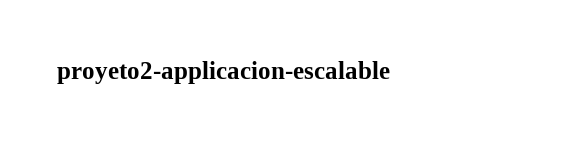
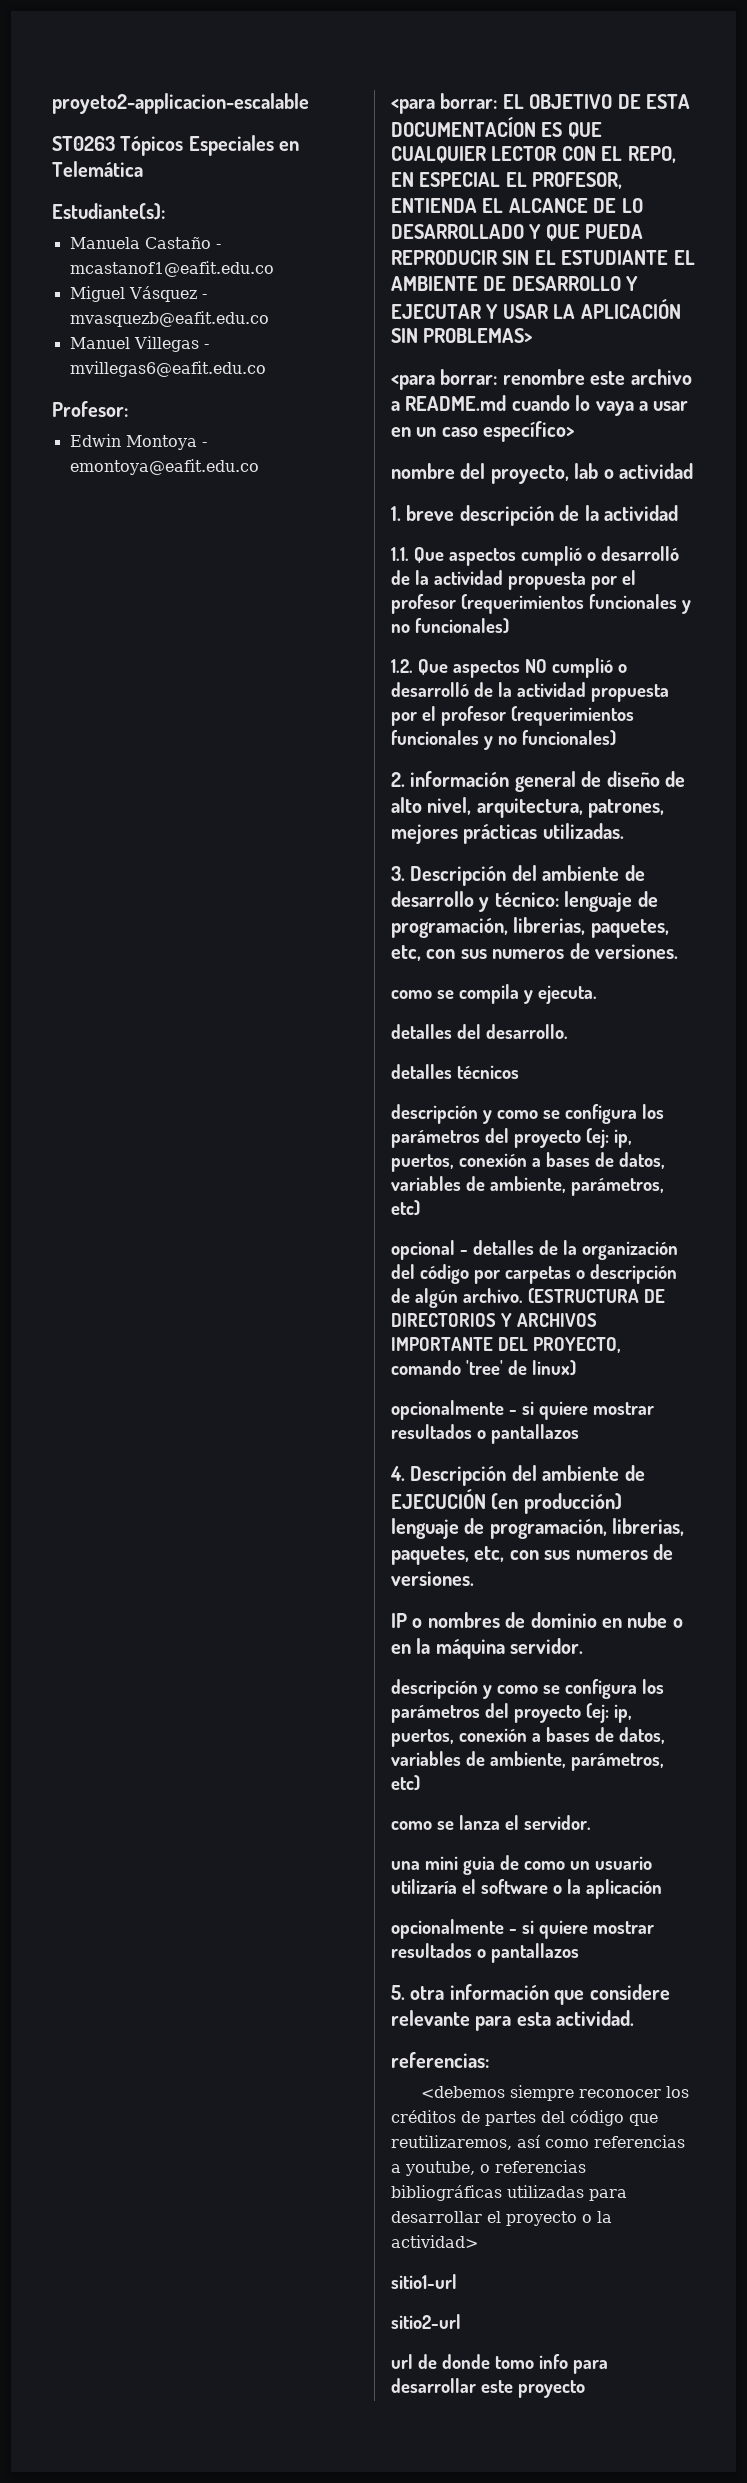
+ ST0263 Tópicos Especiales en Telemática
+ Estudiante(s):
+ Manuela Castaño - mcastanof1@eafit.edu.co
+ Miguel Vásquez - mvasquezb@eafit.edu.co
+ Manuel Villegas - mvillegas6@eafit.edu.co
+ Profesor:
+ Edwin Montoya - emontoya@eafit.edu.co
+ <para borrar: EL OBJETIVO DE ESTA DOCUMENTACÍON ES QUE CUALQUIER LECTOR CON EL REPO, EN ESPECIAL EL PROFESOR, ENTIENDA EL ALCANCE DE LO DESARROLLADO Y QUE PUEDA REPRODUCIR SIN EL ESTUDIANTE EL AMBIENTE DE DESARROLLO Y EJECUTAR Y USAR LA APLICACIÓN SIN PROBLEMAS>
+ <para borrar: renombre este archivo a README.md cuando lo vaya a usar en un caso específico>
+ nombre del proyecto, lab o actividad
+ 1. breve descripción de la actividad
+ 1.1. Que aspectos cumplió o desarrolló de la actividad propuesta por el profesor (requerimientos funcionales y no funcionales)
+ 1.2. Que aspectos NO cumplió o desarrolló de la actividad propuesta por el profesor (requerimientos funcionales y no funcionales)
+ 2. información general de diseño de alto nivel, arquitectura, patrones, mejores prácticas utilizadas.
+ 3. Descripción del ambiente de desarrollo y técnico: lenguaje de programación, librerias, paquetes, etc, con sus numeros de versiones.
+ como se compila y ejecuta.
+ detalles del desarrollo.
+ detalles técnicos
+ descripción y como se configura los parámetros del proyecto (ej: ip, puertos, conexión a bases de datos, variables de ambiente, parámetros, etc)
+ opcional - detalles de la organización del código por carpetas o descripción de algún archivo. (ESTRUCTURA DE DIRECTORIOS Y ARCHIVOS IMPORTANTE DEL PROYECTO, comando 'tree' de linux)
+ opcionalmente - si quiere mostrar resultados o pantallazos
+ 4. Descripción del ambiente de EJECUCIÓN (en producción) lenguaje de programación, librerias, paquetes, etc, con sus numeros de versiones.
+ IP o nombres de dominio en nube o en la máquina servidor.
+ descripción y como se configura los parámetros del proyecto (ej: ip, puertos, conexión a bases de datos, variables de ambiente, parámetros, etc)
+ como se lanza el servidor.
+ una mini guia de como un usuario utilizaría el software o la aplicación
+ opcionalmente - si quiere mostrar resultados o pantallazos
+ 5. otra información que considere relevante para esta actividad.
+ referencias:
+ <debemos siempre reconocer los créditos de partes del código que reutilizaremos, así como referencias a youtube, o referencias bibliográficas utilizadas para desarrollar el proyecto o la actividad>
+ sitio1-url
+ sitio2-url
+ url de donde tomo info para desarrollar este proyecto

